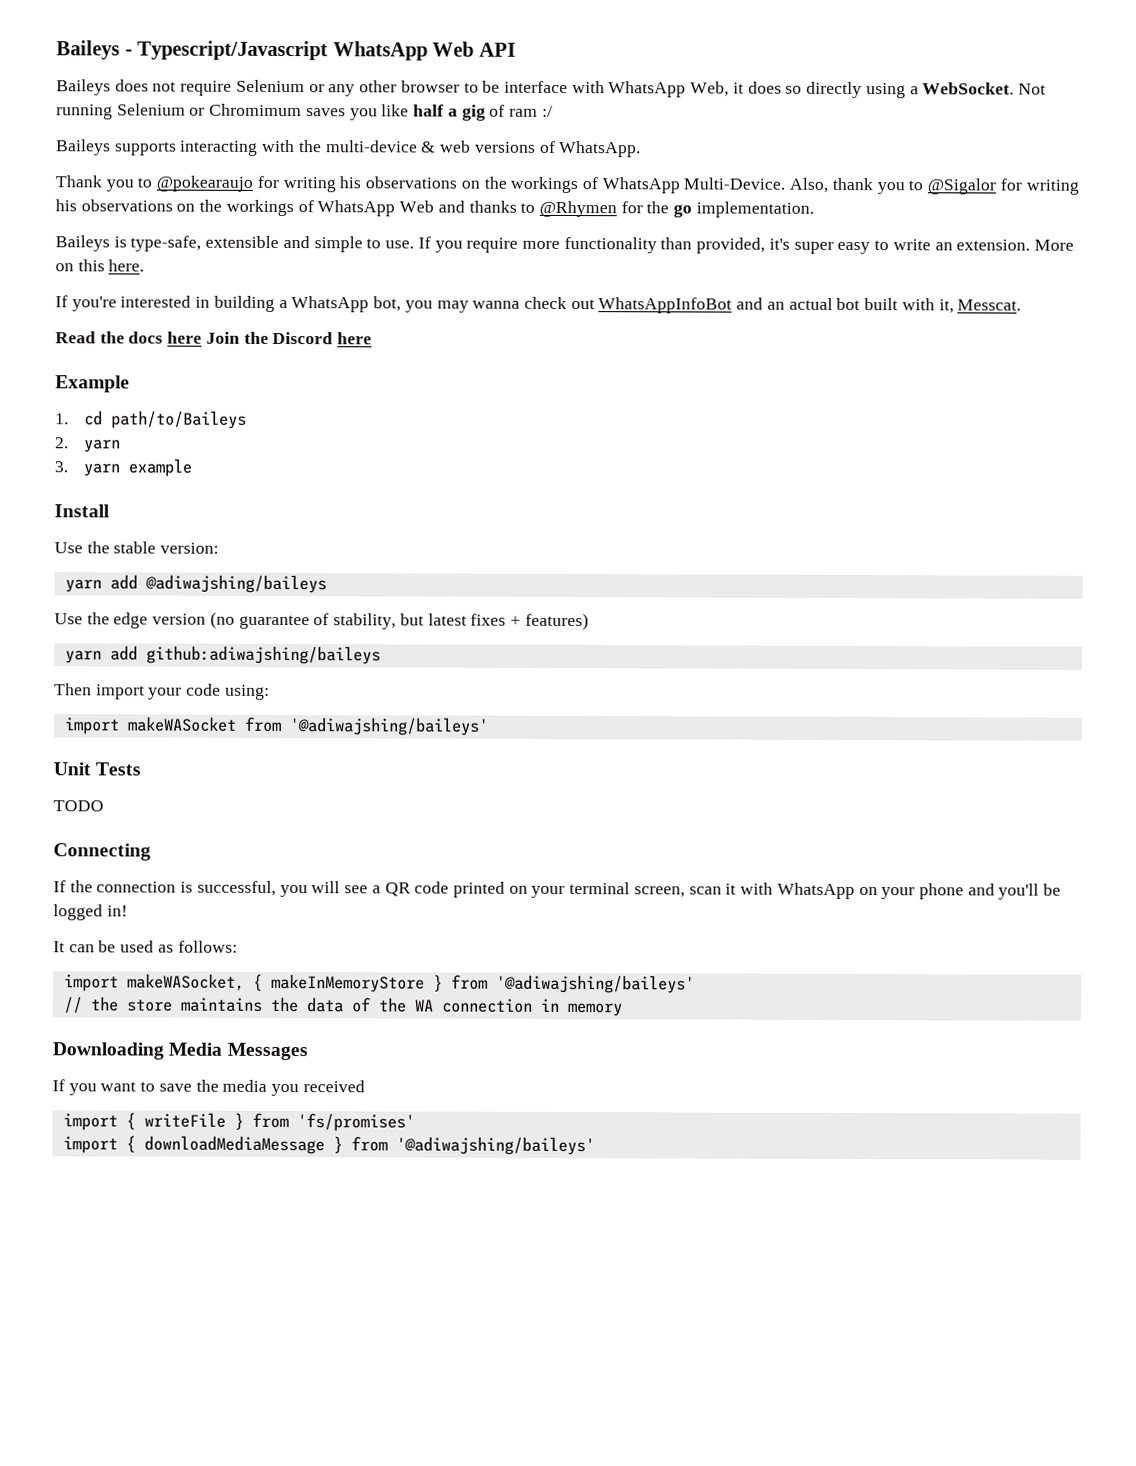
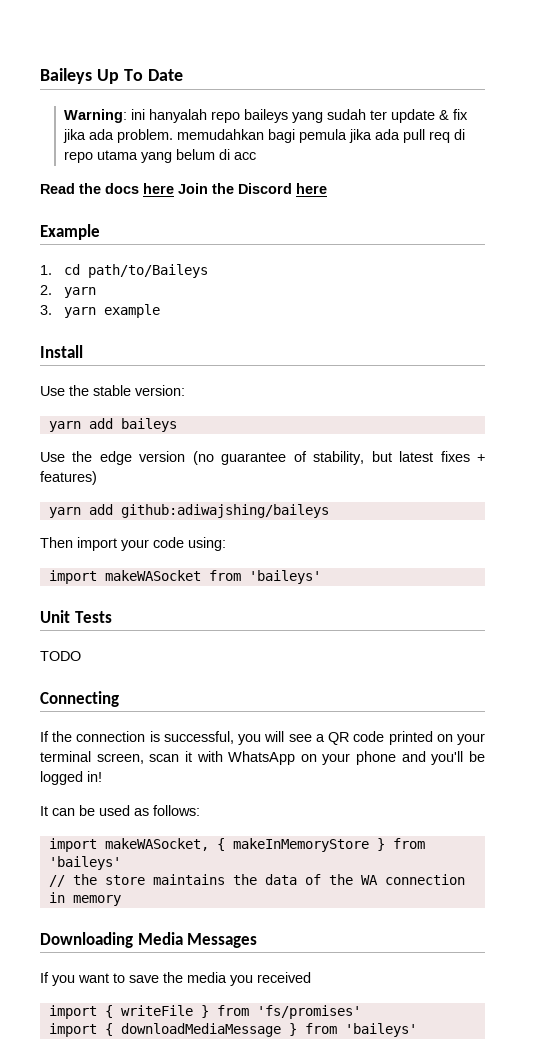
- Baileys - Typescript/Javascript WhatsApp Web API
- Baileys does not require Selenium or any other browser to be interface with WhatsApp Web, it does so directly using a WebSocket. Not running Selenium or Chromimum saves you like half a gig of ram :/
- Baileys supports interacting with the multi-device & web versions of WhatsApp.
- Thank you to @pokearaujo for writing his observations on the workings of WhatsApp Multi-Device. Also, thank you to @Sigalor for writing his observations on the workings of WhatsApp Web and thanks to @Rhymen for the go implementation.
- Baileys is type-safe, extensible and simple to use. If you require more functionality than provided, it's super easy to write an extension. More on this here.
- If you're interested in building a WhatsApp bot, you may wanna check out WhatsAppInfoBot and an actual bot built with it, Messcat.
+ Baileys Up To Date
+ Warning: ini hanyalah repo baileys yang sudah ter update & fix jika ada problem. memudahkan bagi pemula jika ada pull req di repo utama yang belum di acc
- yarn add @adiwajshing/baileys
+ yarn add baileys
- import makeWASocket from '@adiwajshing/baileys'
+ import makeWASocket from 'baileys'
- import makeWASocket, { makeInMemoryStore } from '@adiwajshing/baileys'
+ import makeWASocket, { makeInMemoryStore } from 'baileys'
- import { downloadMediaMessage } from '@adiwajshing/baileys'
+ import { downloadMediaMessage } from 'baileys'

